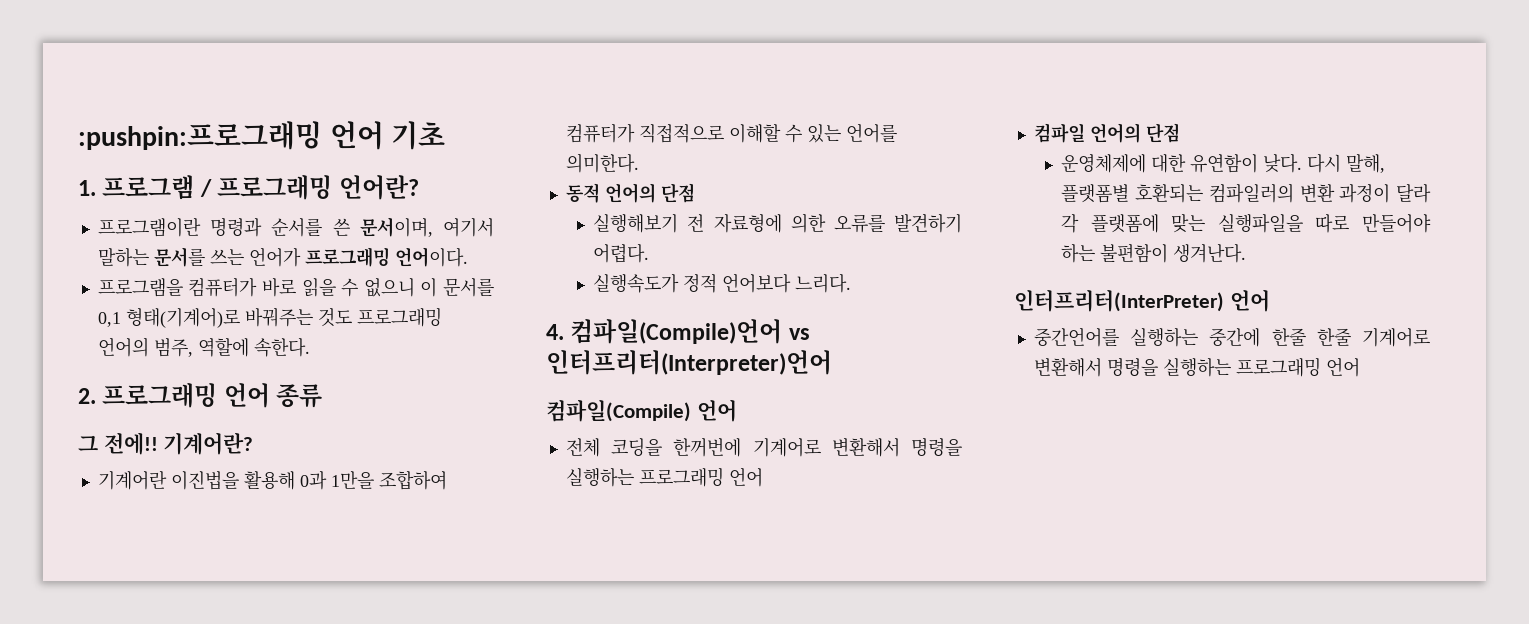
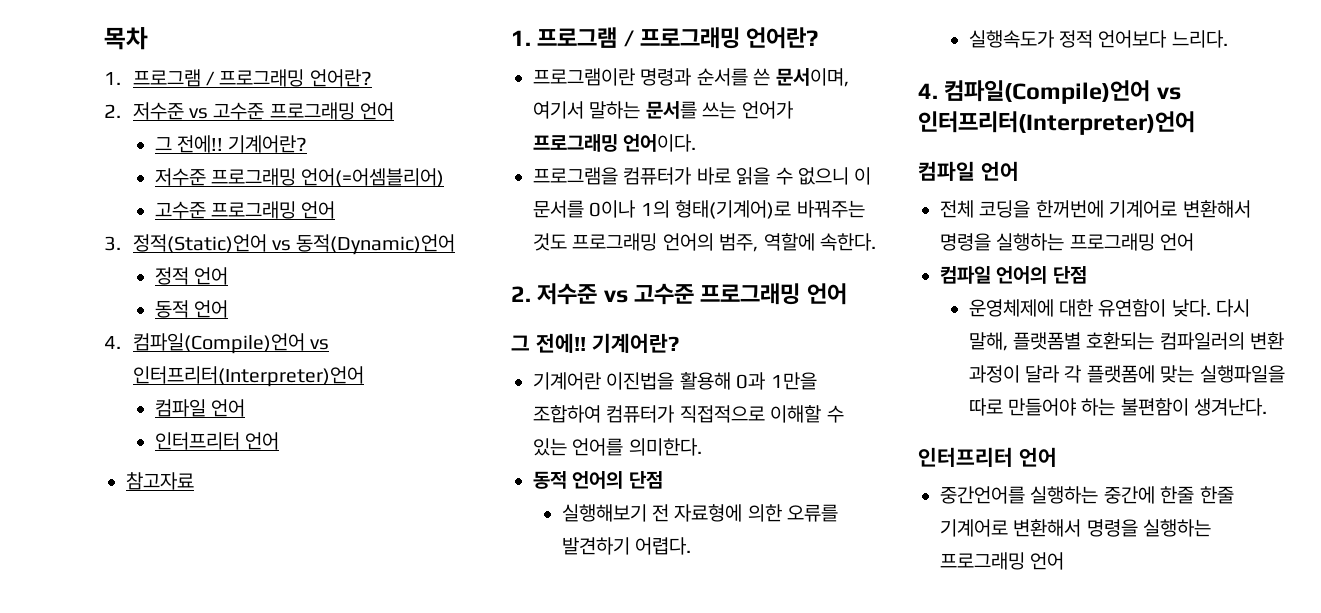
- :pushpin:프로그래밍 언어 기초
+ 목차
+ 1. 프로그램 / 프로그래밍 언어란?
+ 2. 저수준 vs 고수준 프로그래밍 언어
+ 그 전에!! 기계어란?
+ 저수준 프로그래밍 언어(=어셈블리어)
+ 고수준 프로그래밍 언어
+ 3. 정적(Static)언어 vs 동적(Dynamic)언어
+ 정적 언어
+ 동적 언어
+ 4. 컴파일(Compile)언어 vs 인터프리터(Interpreter)언어
+ 컴파일 언어
+ 인터프리터 언어
+ 참고자료
- 프로그램을 컴퓨터가 바로 읽을 수 없으니 이 문서를 0,1 형태(기계어)로 바꿔주는 것도 프로그래밍 언어의 범주, 역할에 속한다.
- 2. 프로그래밍 언어 종류
+ 프로그램을 컴퓨터가 바로 읽을 수 없으니 이 문서를 0이나 1의 형태(기계어)로 바꿔주는 것도 프로그래밍 언어의 범주, 역할에 속한다.
+ 2. 저수준 vs 고수준 프로그래밍 언어
  실행속도가 정적 언어보다 느리다.
  4. 컴파일(Compile)언어 vs 인터프리터(Interpreter)언어
- 컴파일(Compile) 언어
+ 컴파일 언어
  다시 말해, 플랫폼별 호환되는 컴파일러의 변환 과정이 달라 각 플랫폼에 맞는 실행파일을 따로 만들어야 하는 불편함이 생겨난다.
- 인터프리터(InterPreter) 언어
+ 인터프리터 언어

